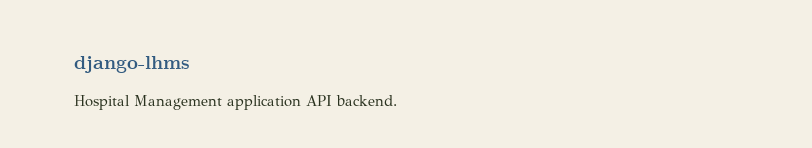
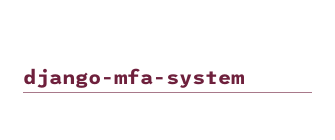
- django-lhms
- Hospital Management application API backend.
+ django-mfa-system

